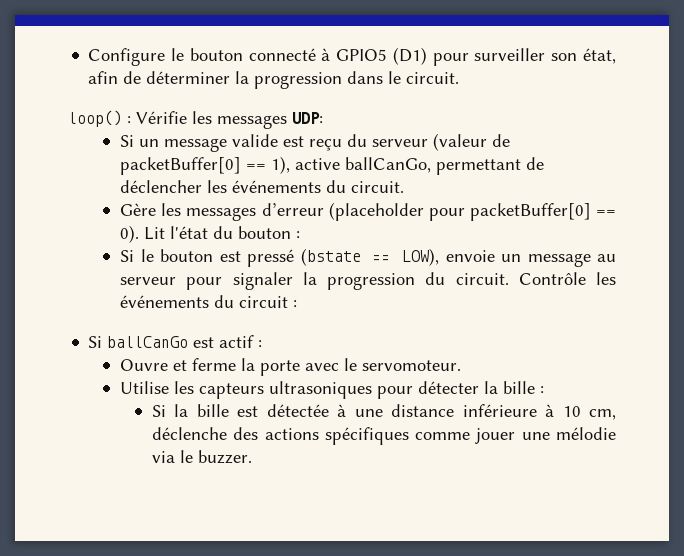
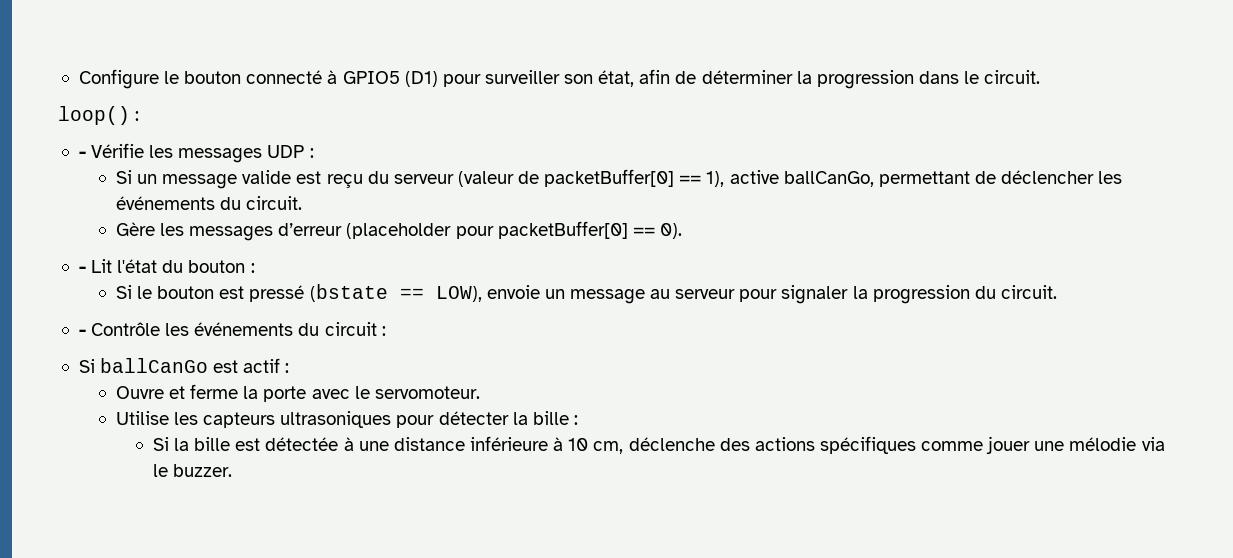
- loop() : Vérifie les messages UDP:
+ loop() :
+ - Vérifie les messages UDP :
- Gère les messages d’erreur (placeholder pour packetBuffer[0] == 0). Lit l'état du bouton :
+ Gère les messages d’erreur (placeholder pour packetBuffer[0] == 0).
+ - Lit l'état du bouton :
- Si le bouton est pressé (bstate == LOW), envoie un message au serveur pour signaler la progression du circuit. Contrôle les événements du circuit :
+ Si le bouton est pressé (bstate == LOW), envoie un message au serveur pour signaler la progression du circuit.
+ - Contrôle les événements du circuit :

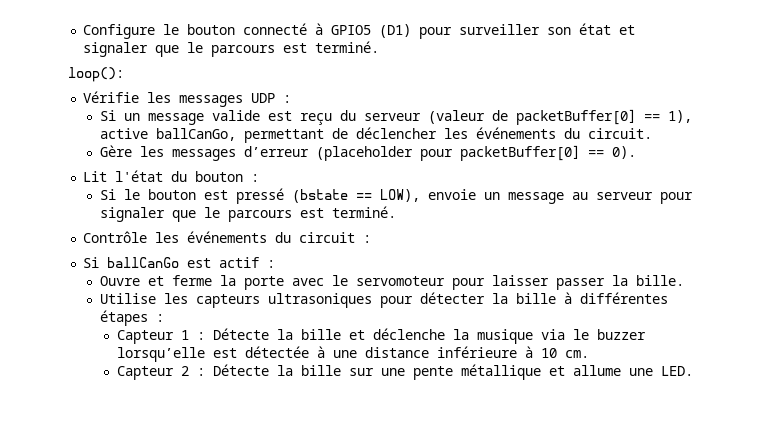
- Configure le bouton connecté à GPIO5 (D1) pour surveiller son état, afin de déterminer la progression dans le circuit.
- loop() :
- - Vérifie les messages UDP :
+ Configure le bouton connecté à GPIO5 (D1) pour surveiller son état et signaler que le parcours est terminé.
+ loop():
+ Vérifie les messages UDP :
- - Lit l'état du bouton :
+ Lit l'état du bouton :
- Si le bouton est pressé (bstate == LOW), envoie un message au serveur pour signaler la progression du circuit.
- - Contrôle les événements du circuit :
+ Si le bouton est pressé (bstate == LOW), envoie un message au serveur pour signaler que le parcours est terminé.
+ Contrôle les événements du circuit :
- Ouvre et ferme la porte avec le servomoteur.
+ Ouvre et ferme la porte avec le servomoteur pour laisser passer la bille.
- Utilise les capteurs ultrasoniques pour détecter la bille :
- Si la bille est détectée à une distance inférieure à 10 cm, déclenche des actions spécifiques comme jouer une mélodie via le buzzer.
+ Utilise les capteurs ultrasoniques pour détecter la bille à différentes étapes :
+ Capteur 1 : Détecte la bille et déclenche la musique via le buzzer lorsqu’elle est détectée à une distance inférieure à 10 cm.
+ Capteur 2 : Détecte la bille sur une pente métallique et allume une LED.

